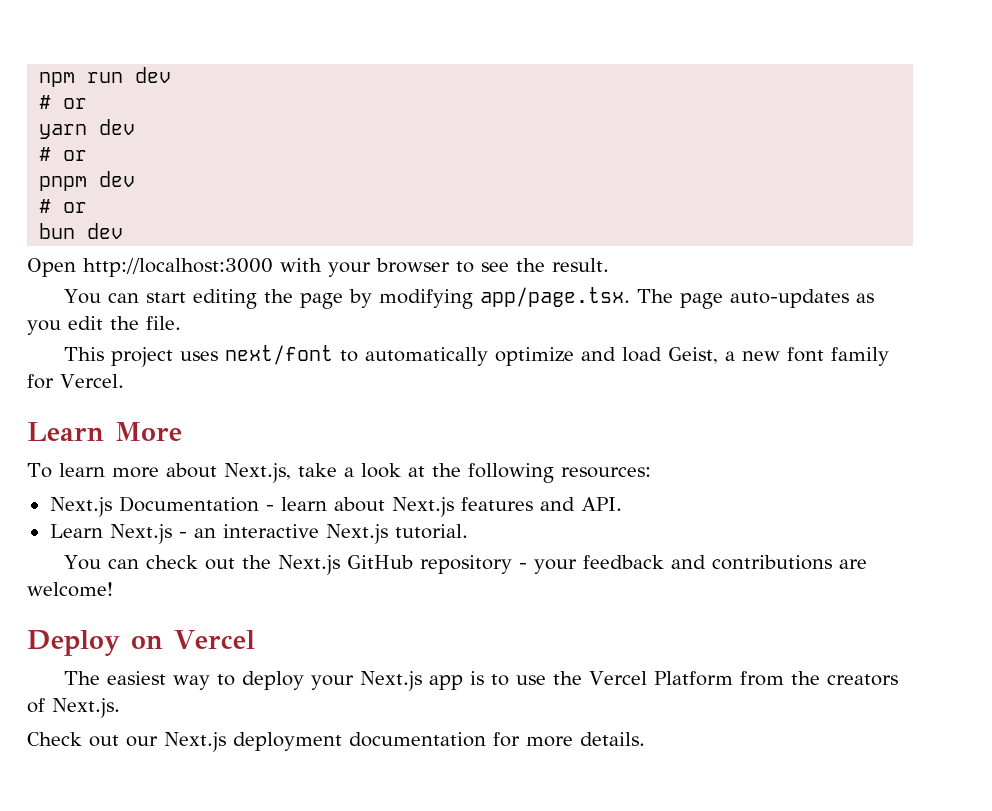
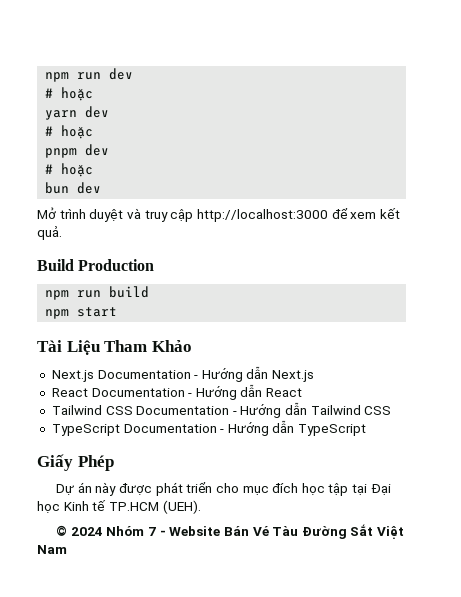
  npm run dev
- # or
+ # hoặc
  yarn dev
- # or
+ # hoặc
  pnpm dev
- # or
+ # hoặc
- Open http://localhost:3000 with your browser to see the result.
- You can start editing the page by modifying app/page.tsx. The page auto-updates as you edit the file.
- This project uses next/font to automatically optimize and load Geist, a new font family for Vercel.
- Learn More
- To learn more about Next.js, take a look at the following resources:
+ Mở trình duyệt và truy cập http://localhost:3000 để xem kết quả.
+ Build Production
+ npm run build
+ npm start
+ Tài Liệu Tham Khảo
- Next.js Documentation - learn about Next.js features and API.
- Learn Next.js - an interactive Next.js tutorial.
- You can check out the Next.js GitHub repository - your feedback and contributions are welcome!
- Deploy on Vercel
- The easiest way to deploy your Next.js app is to use the Vercel Platform from the creators of Next.js.
- Check out our Next.js deployment documentation for more details.
+ Next.js Documentation - Hướng dẫn Next.js
+ React Documentation - Hướng dẫn React
+ Tailwind CSS Documentation - Hướng dẫn Tailwind CSS
+ TypeScript Documentation - Hướng dẫn TypeScript
+ Giấy Phép
+ Dự án này được phát triển cho mục đích học tập tại Đại học Kinh tế TP.HCM (UEH).
+ © 2024 Nhóm 7 - Website Bán Vé Tàu Đường Sắt Việt Nam

